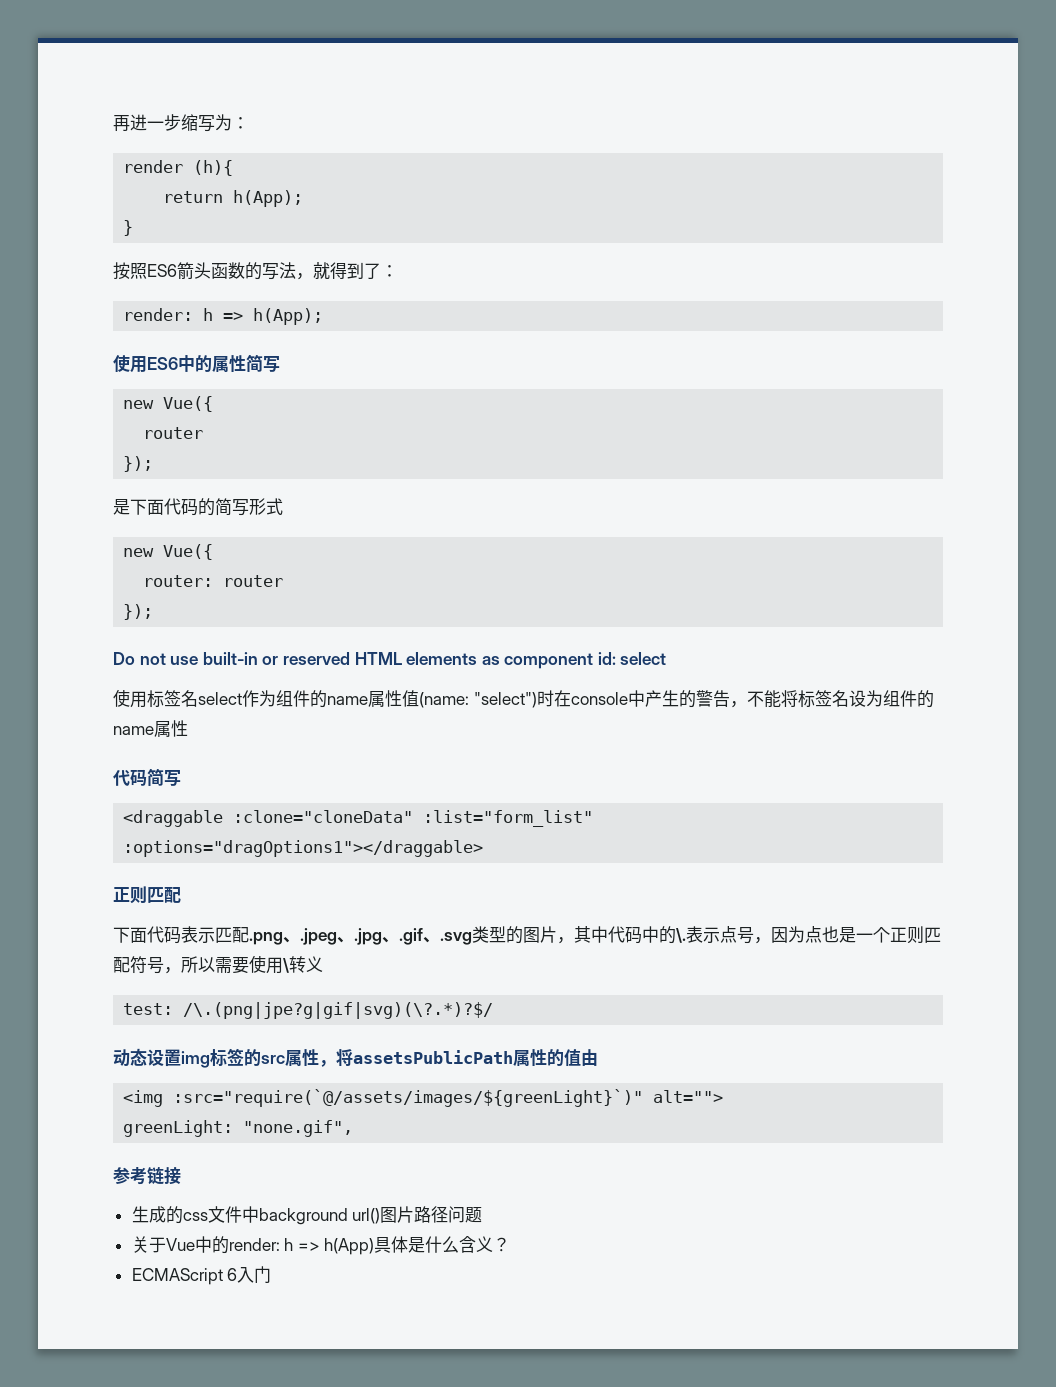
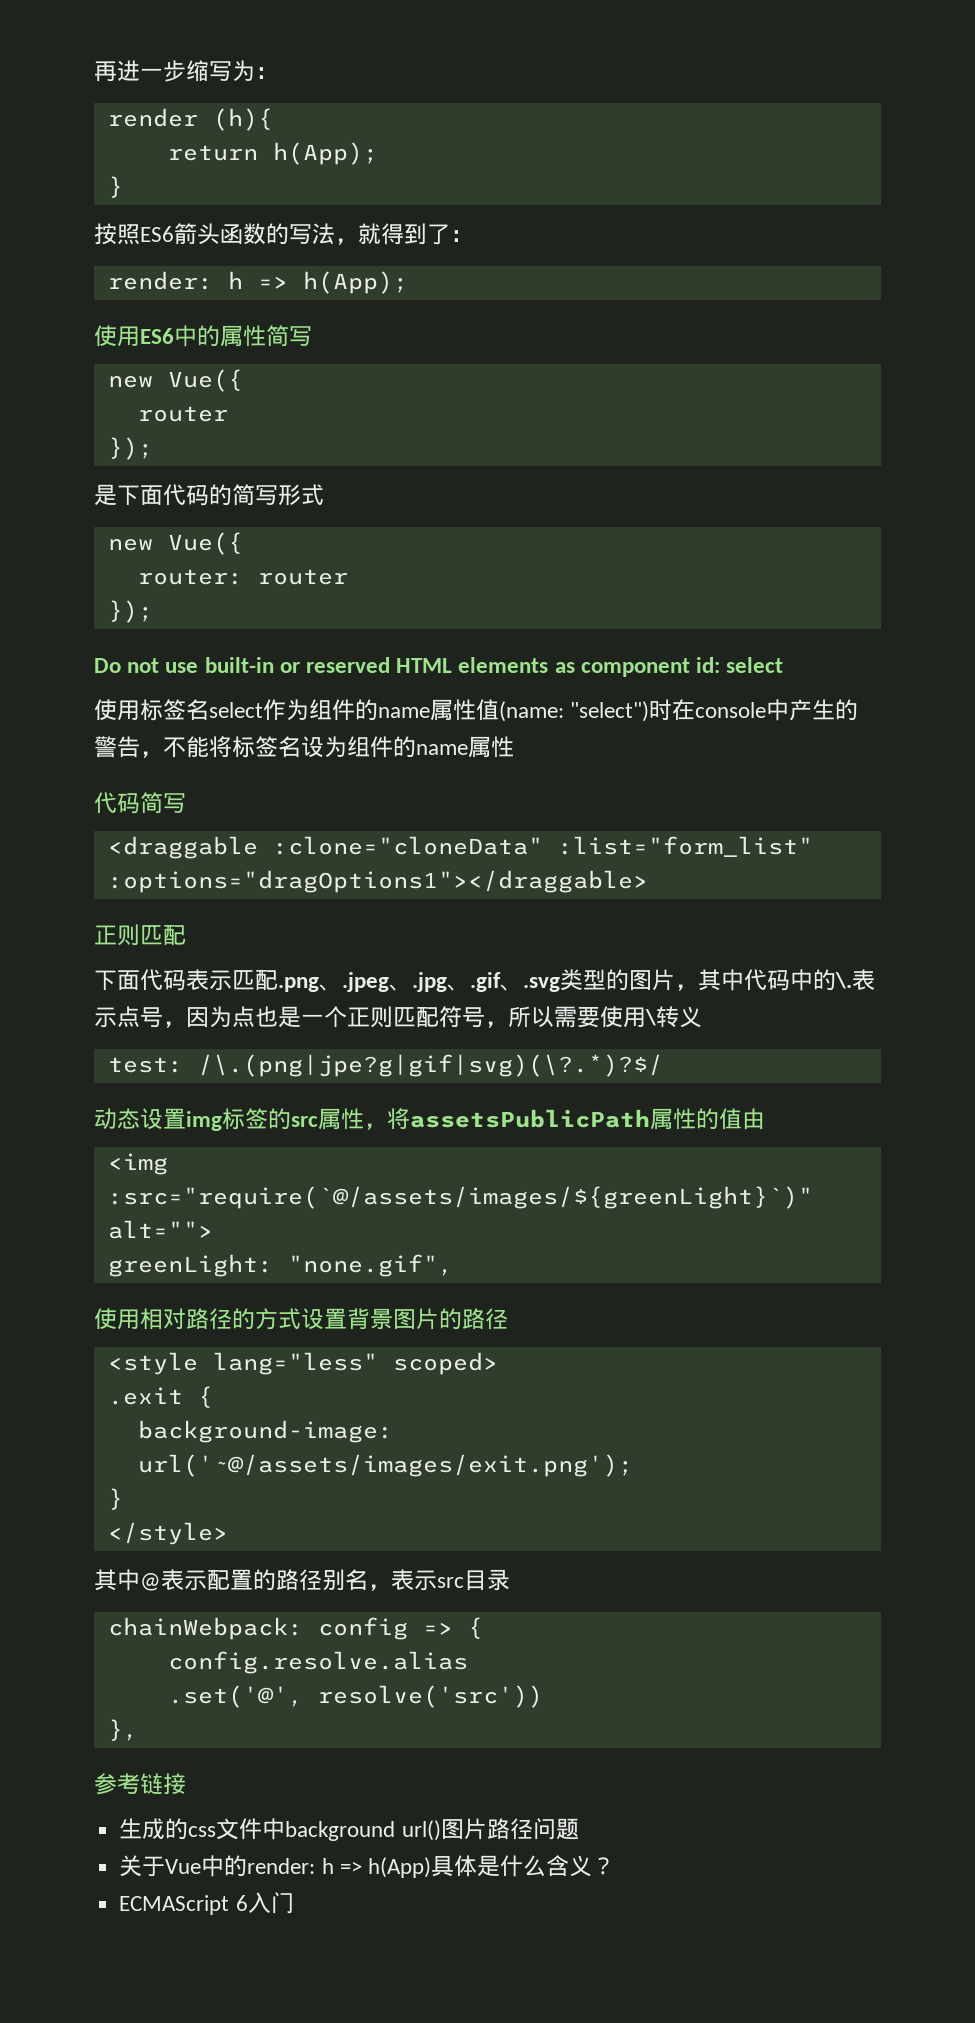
+ 使用相对路径的方式设置背景图片的路径
+ <style lang="less" scoped>
+ .exit {
+ background-image: url('~@/assets/images/exit.png');
+ }
+ </style>
+ 其中@表示配置的路径别名，表示src目录
+ chainWebpack: config => {
+ config.resolve.alias
+ .set('@', resolve('src'))
+ },

